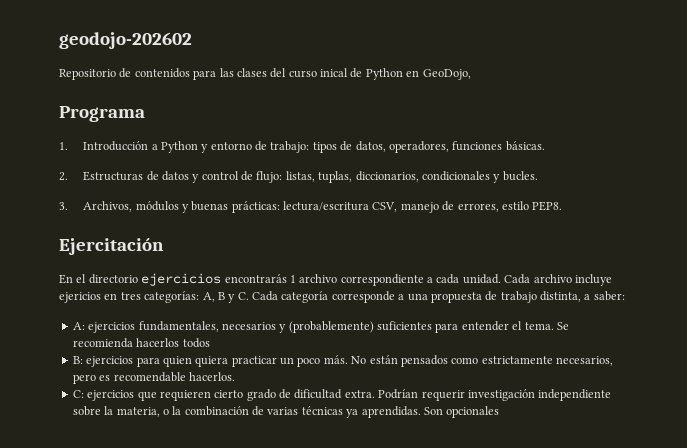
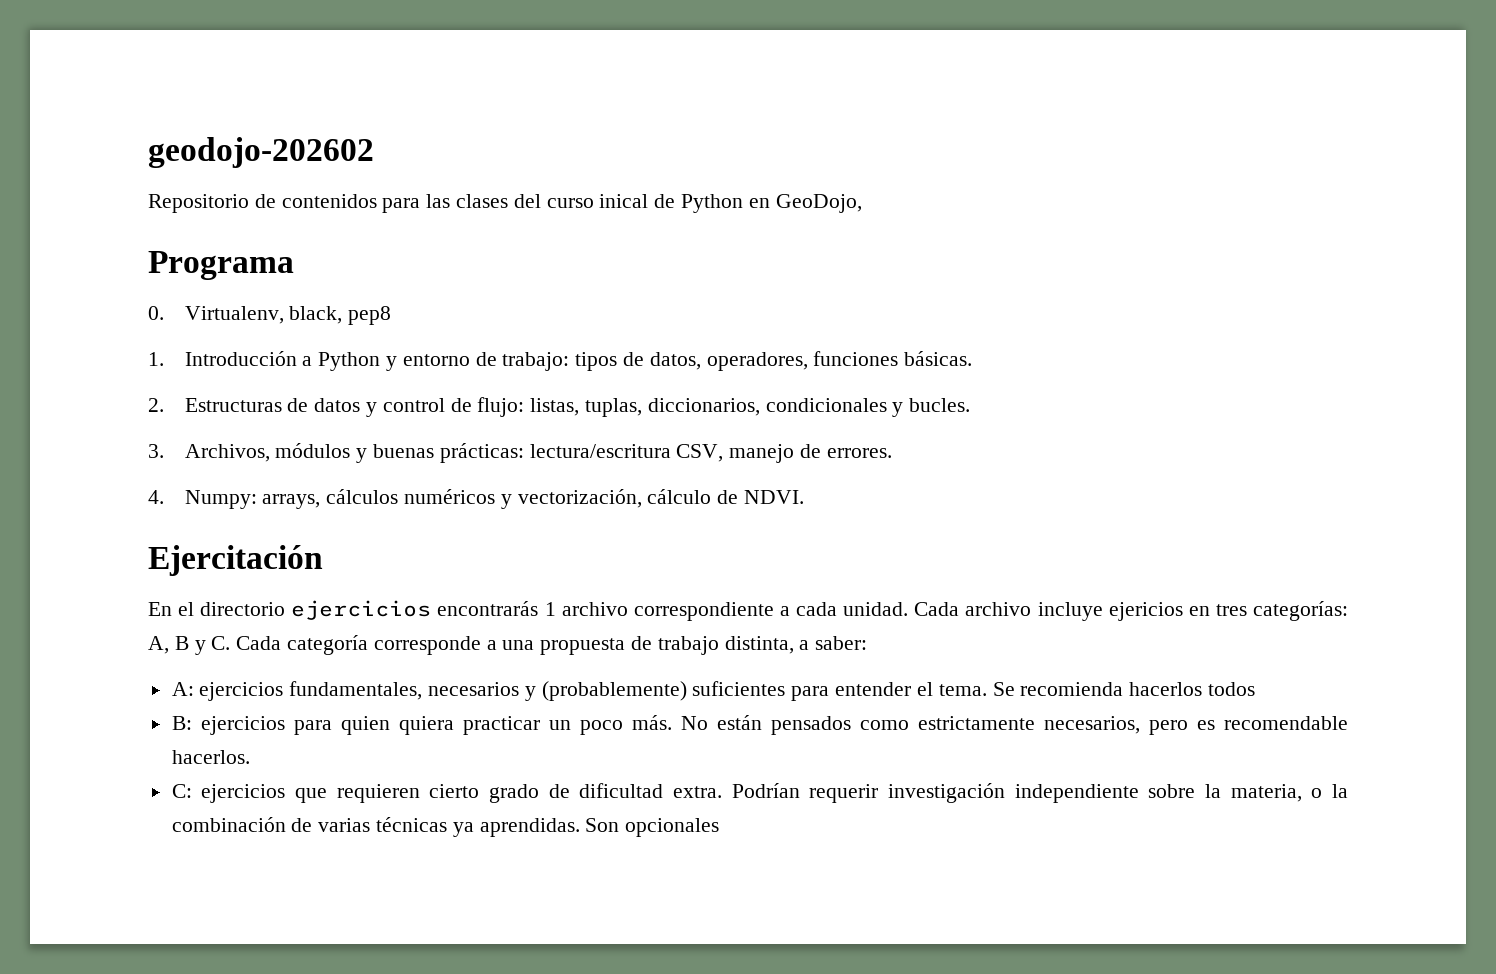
+ 0. Virtualenv, black, pep8
- 3. Archivos, módulos y buenas prácticas: lectura/escritura CSV, manejo de errores, estilo PEP8.
+ 3. Archivos, módulos y buenas prácticas: lectura/escritura CSV, manejo de errores.
+ 4. Numpy: arrays, cálculos numéricos y vectorización, cálculo de NDVI.

